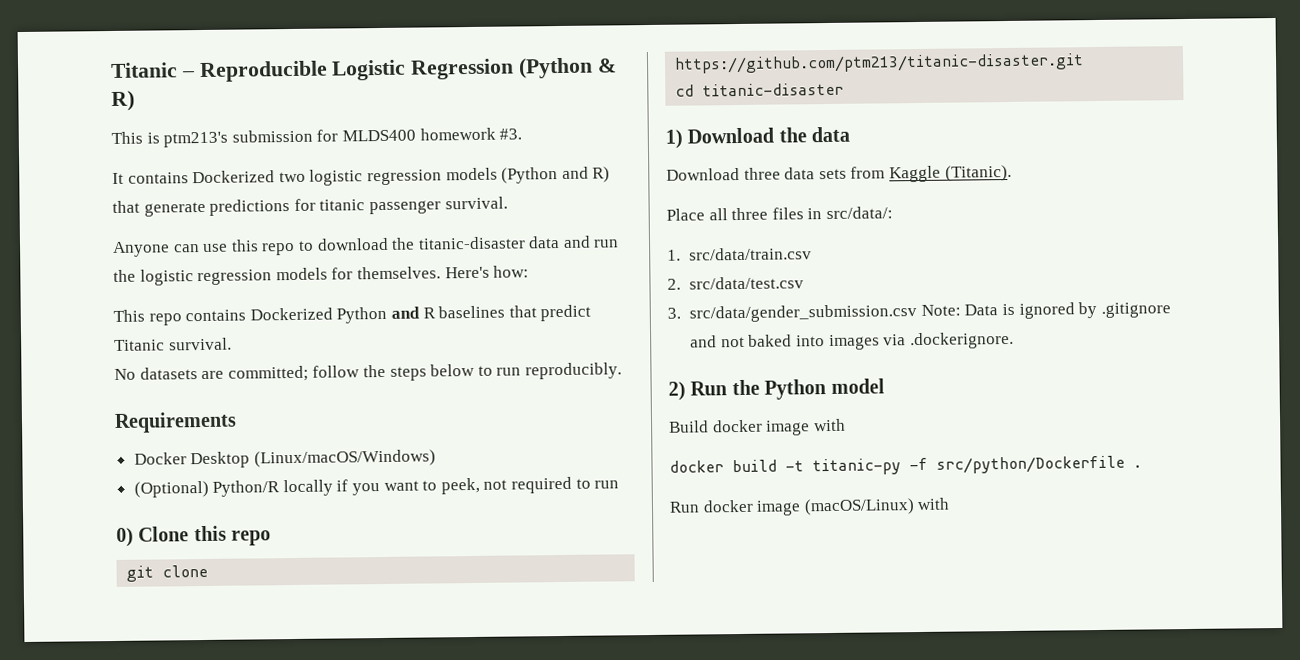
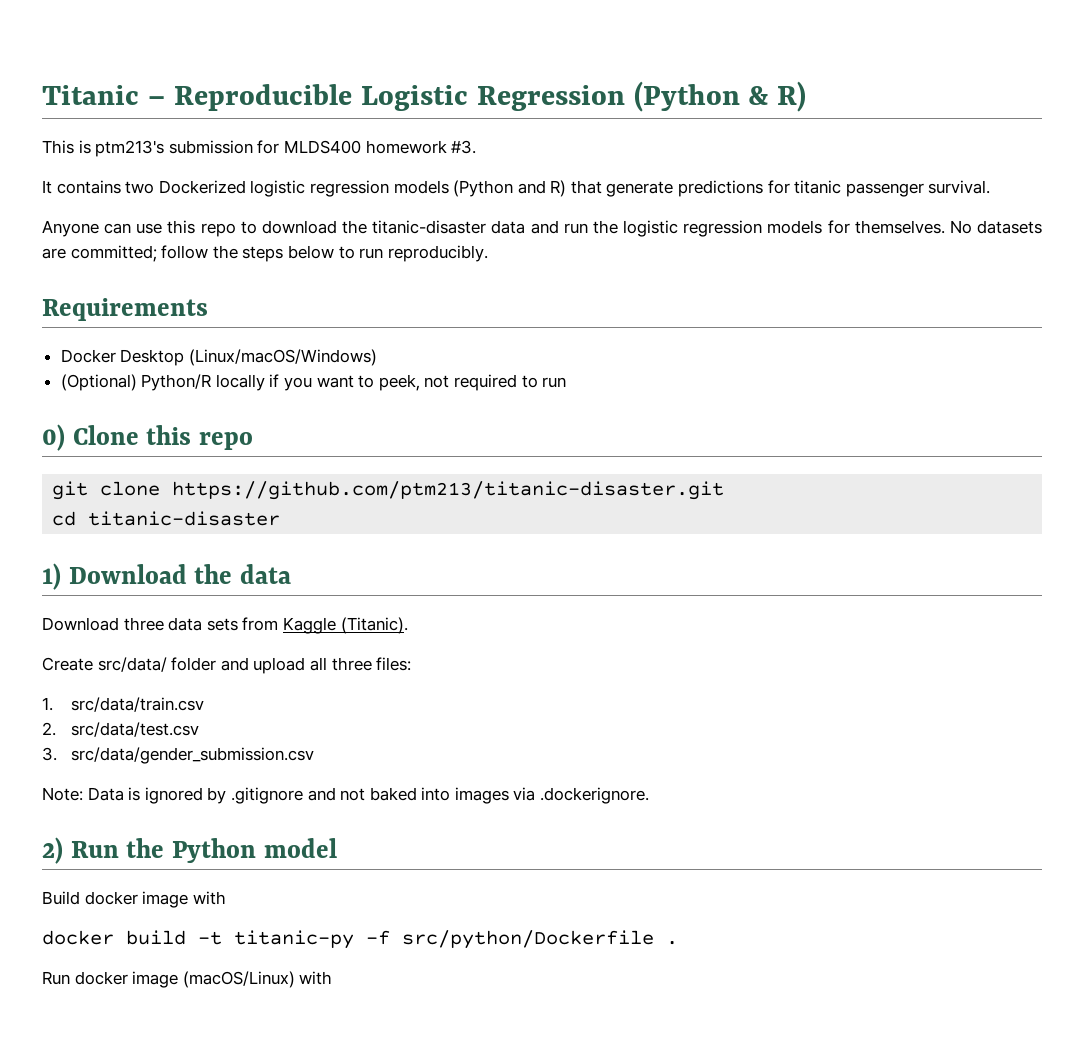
- It contains Dockerized two logistic regression models (Python and R) that generate predictions for titanic passenger survival.
+ It contains two Dockerized logistic regression models (Python and R) that generate predictions for titanic passenger survival.
- Anyone can use this repo to download the titanic-disaster data and run the logistic regression models for themselves. Here's how:
- This repo contains Dockerized Python and R baselines that predict Titanic survival.
- No datasets are committed; follow the steps below to run reproducibly.
+ Anyone can use this repo to download the titanic-disaster data and run the logistic regression models for themselves. No datasets are committed; follow the steps below to run reproducibly.
- Place all three files in src/data/:
+ Create src/data/ folder and upload all three files:
- 3. src/data/gender_submission.csv Note: Data is ignored by .gitignore and not baked into images via .dockerignore.
+ 3. src/data/gender_submission.csv
+ Note: Data is ignored by .gitignore and not baked into images via .dockerignore.

